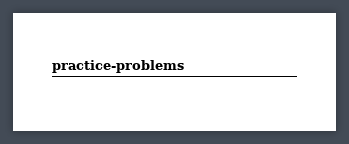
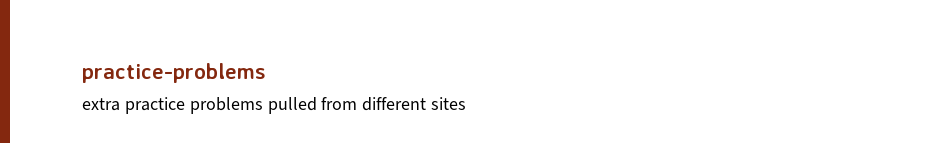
+ extra practice problems pulled from different sites

